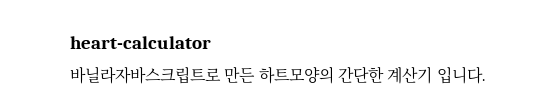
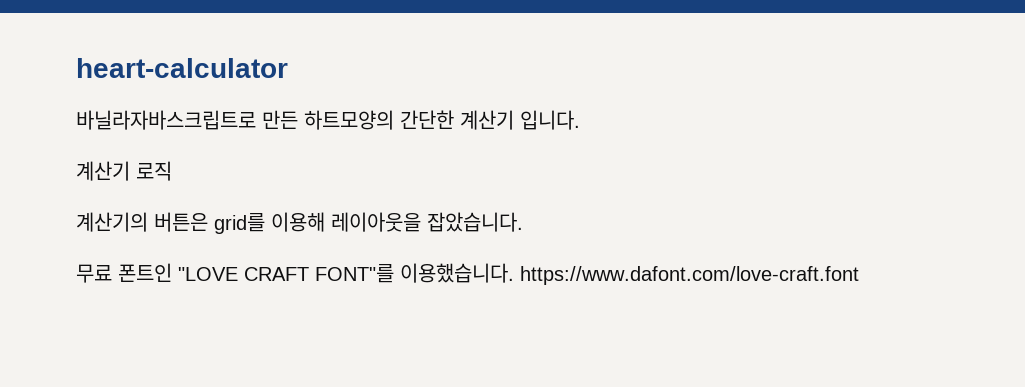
+ 계산기 로직
+ 계산기의 버튼은 grid를 이용해 레이아웃을 잡았습니다.
+ 무료 폰트인 "LOVE CRAFT FONT"를 이용했습니다. https://www.dafont.com/love-craft.font

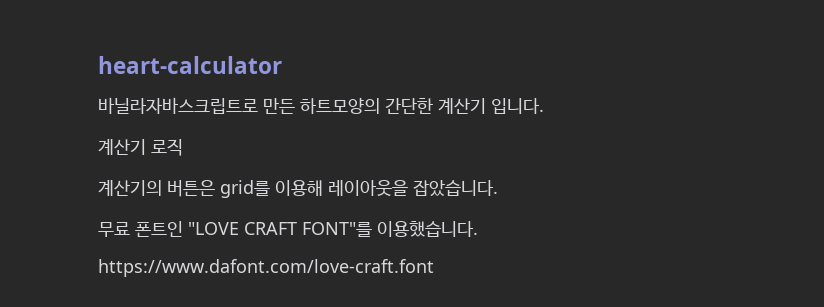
- 무료 폰트인 "LOVE CRAFT FONT"를 이용했습니다. https://www.dafont.com/love-craft.font
+ 무료 폰트인 "LOVE CRAFT FONT"를 이용했습니다.
+ https://www.dafont.com/love-craft.font

